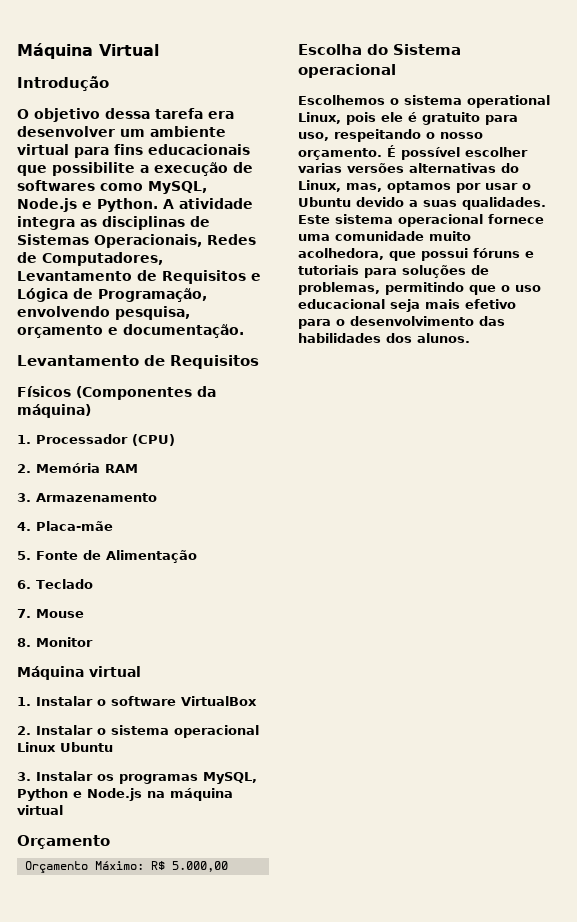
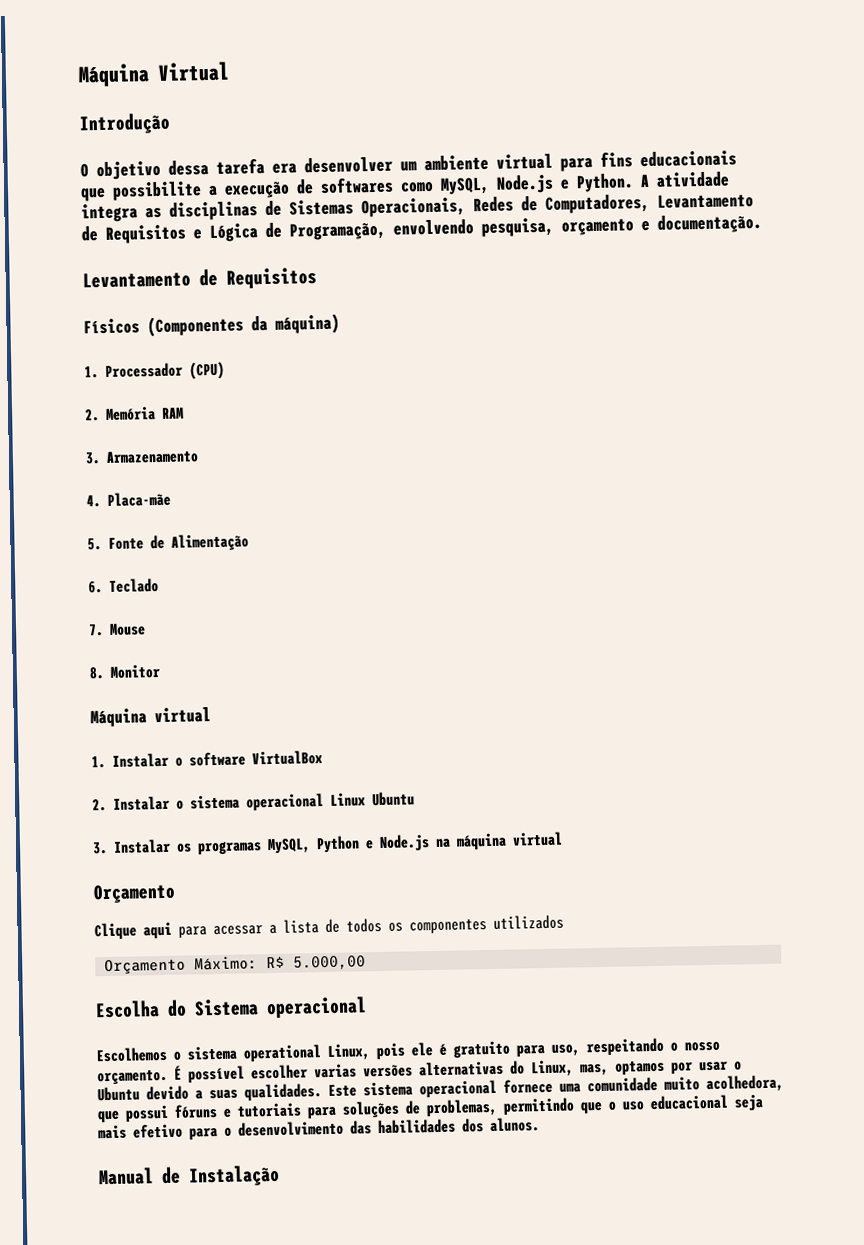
+ Clique aqui para acessar a lista de todos os componentes utilizados
+ Manual de Instalação

